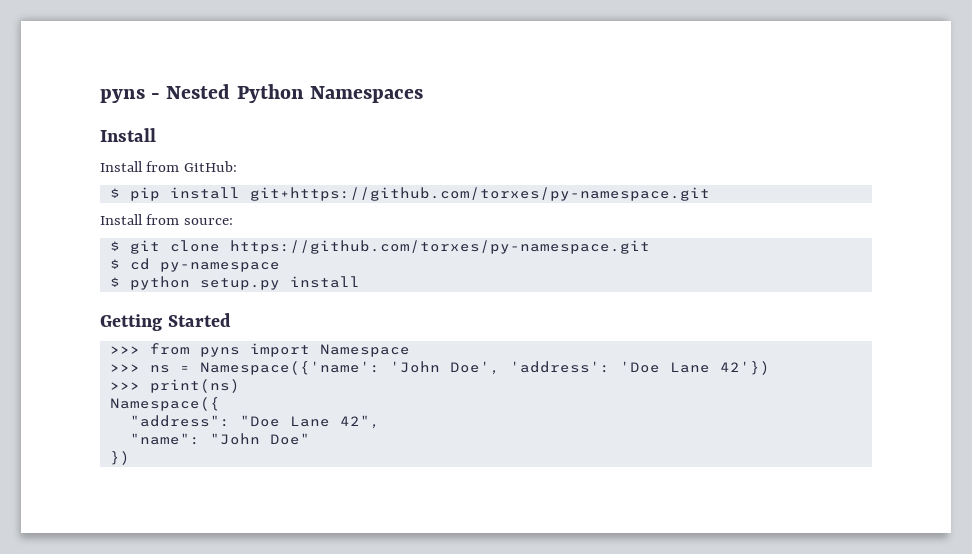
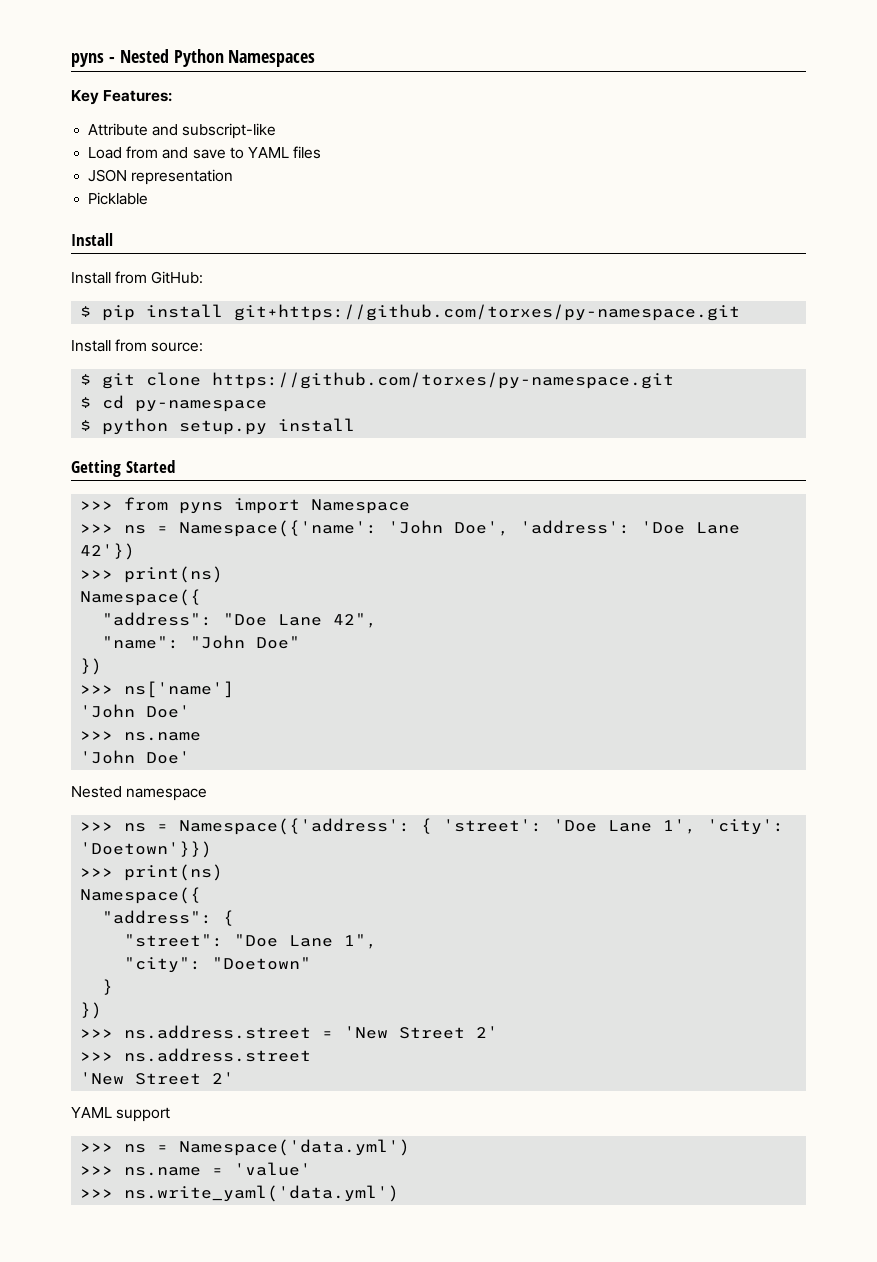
+ Key Features:
+ Attribute and subscript-like
+ Load from and save to YAML files
+ JSON representation
+ Picklable
+ >>> ns['name']
+ 'John Doe'
+ >>> ns.name
+ 'John Doe'
+ Nested namespace
+ >>> ns = Namespace({'address': { 'street': 'Doe Lane 1', 'city': 'Doetown'}})
+ >>> print(ns)
+ Namespace({
+ "address": {
+ "street": "Doe Lane 1",
+ "city": "Doetown"
+ }
+ })
+ >>> ns.address.street = 'New Street 2'
+ >>> ns.address.street
+ 'New Street 2'
+ YAML support
+ >>> ns = Namespace('data.yml')
+ >>> ns.name = 'value'
+ >>> ns.write_yaml('data.yml')

